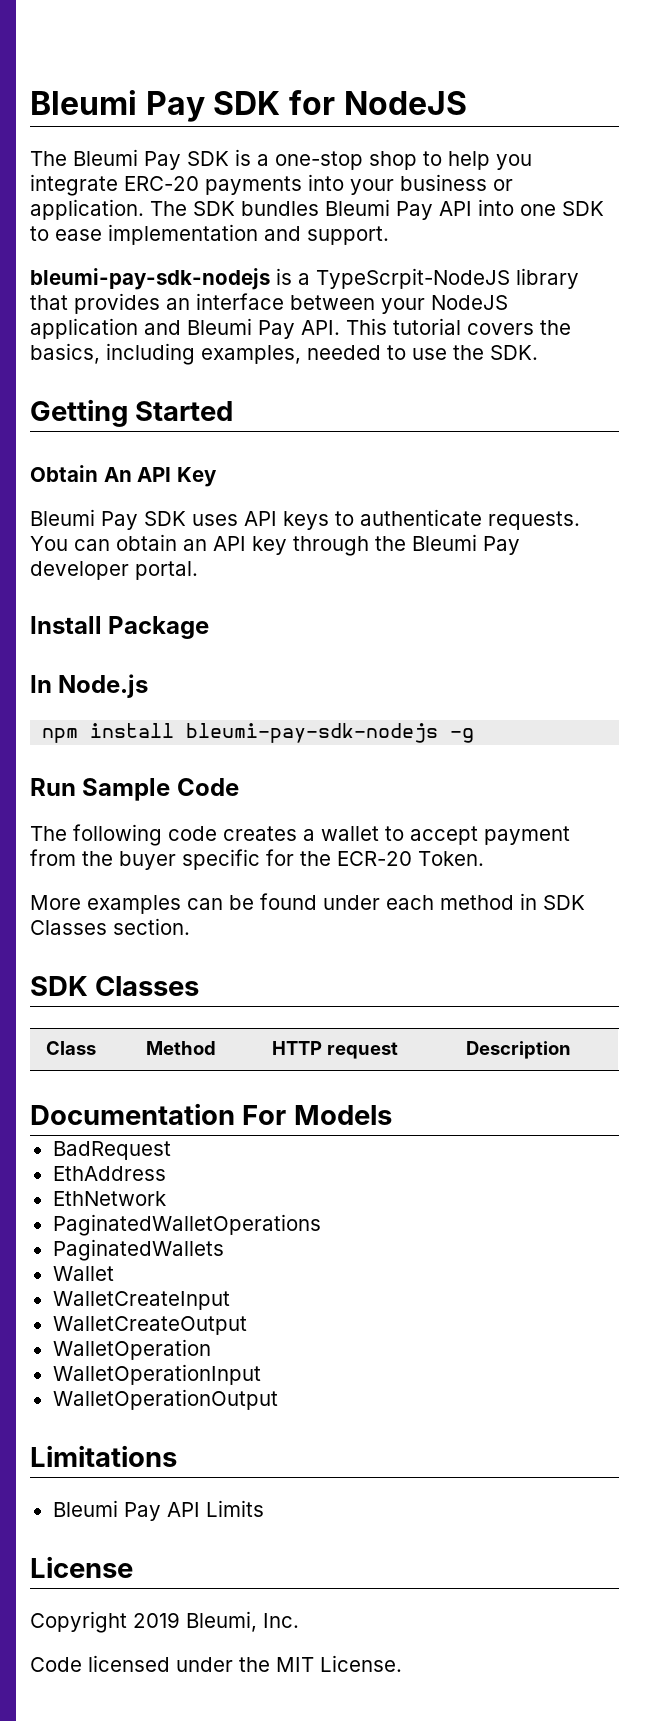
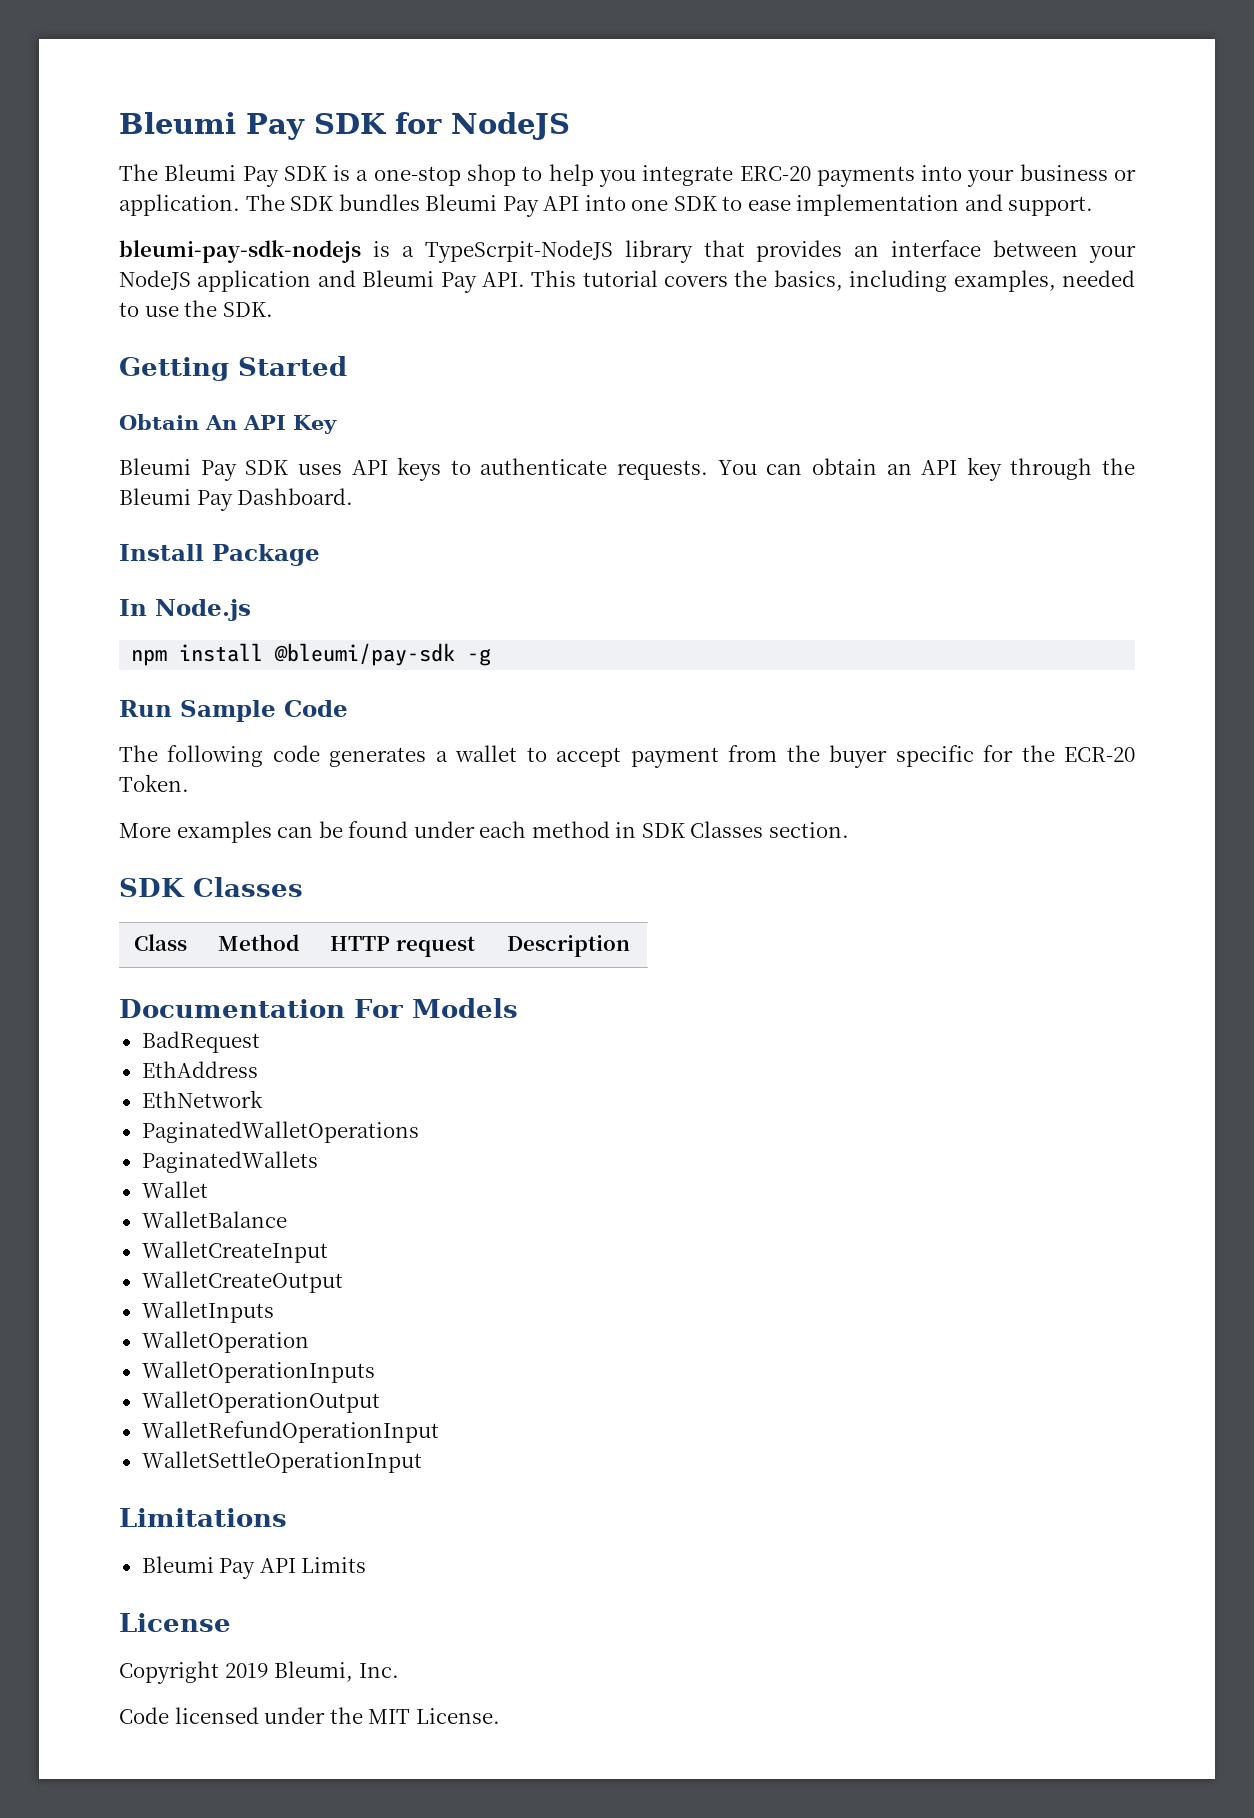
- You can obtain an API key through the Bleumi Pay developer portal.
+ You can obtain an API key through the Bleumi Pay Dashboard.
- npm install bleumi-pay-sdk-nodejs -g
+ npm install @bleumi/pay-sdk -g
- The following code creates a wallet to accept payment from the buyer specific for the ECR-20 Token.
+ The following code generates a wallet to accept payment from the buyer specific for the ECR-20 Token.
+ WalletBalance
+ WalletInputs
- WalletOperationInput
+ WalletOperationInputs
+ WalletRefundOperationInput
+ WalletSettleOperationInput

